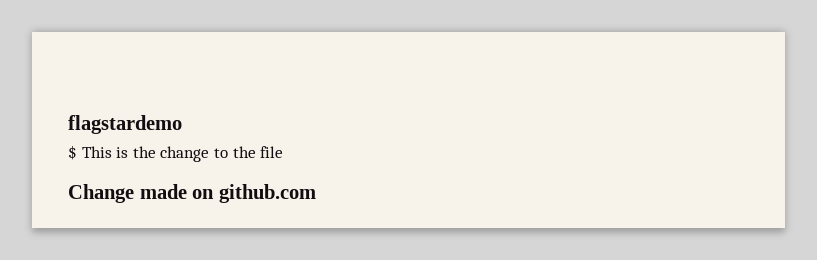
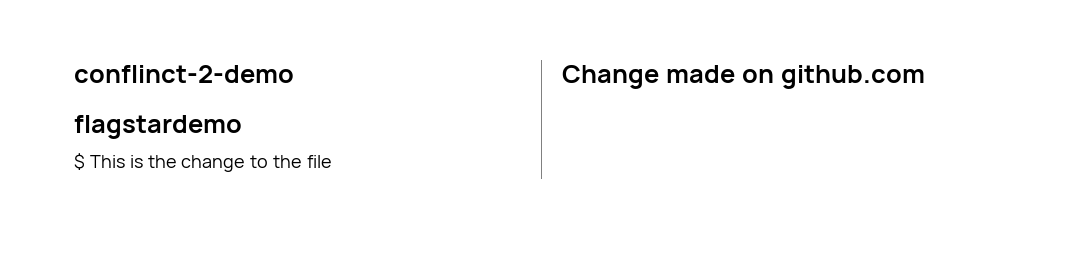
+ conflinct-2-demo

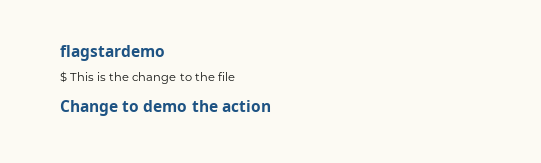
- conflinct-2-demo
- Change made on github.com
+ Change to demo the action

